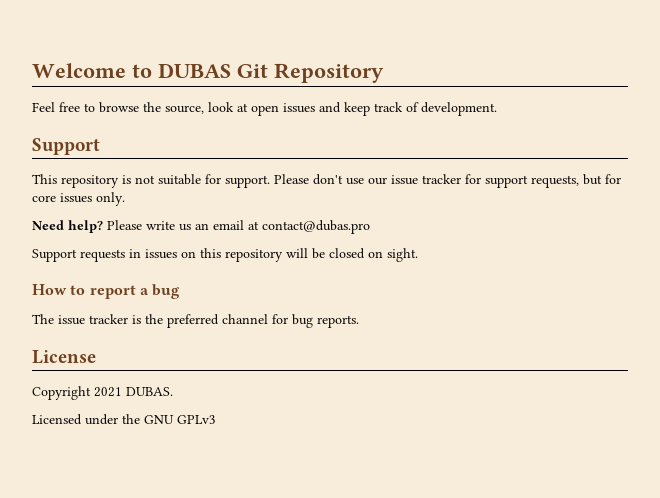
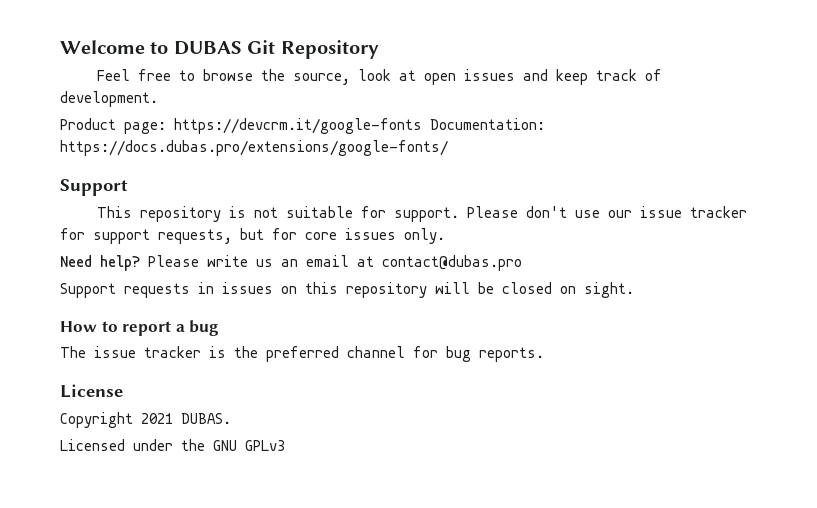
+ Product page: https://devcrm.it/google-fonts Documentation: https://docs.dubas.pro/extensions/google-fonts/

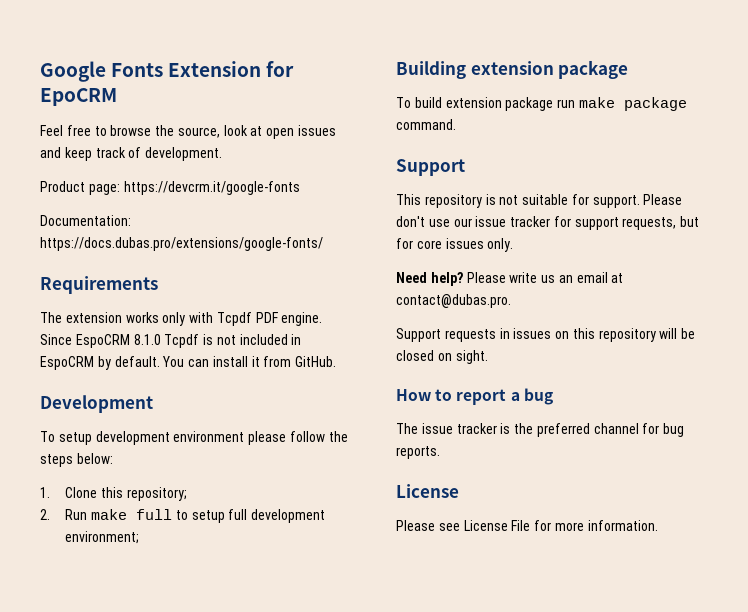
- Welcome to DUBAS Git Repository
+ Google Fonts Extension for EpoCRM
- Product page: https://devcrm.it/google-fonts Documentation: https://docs.dubas.pro/extensions/google-fonts/
+ Product page: https://devcrm.it/google-fonts
+ Documentation: https://docs.dubas.pro/extensions/google-fonts/
+ Requirements
+ The extension works only with Tcpdf PDF engine. Since EspoCRM 8.1.0 Tcpdf is not included in EspoCRM by default. You can install it from GitHub.
+ Development
+ To setup development environment please follow the steps below:
+ 1. Clone this repository;
+ 2. Run make full to setup full development environment;
+ Building extension package
+ To build extension package run make package command.
- Please write us an email at contact@dubas.pro
+ Please write us an email at contact@dubas.pro.
- Copyright 2021 DUBAS.
- Licensed under the GNU GPLv3
+ Please see License File for more information.

